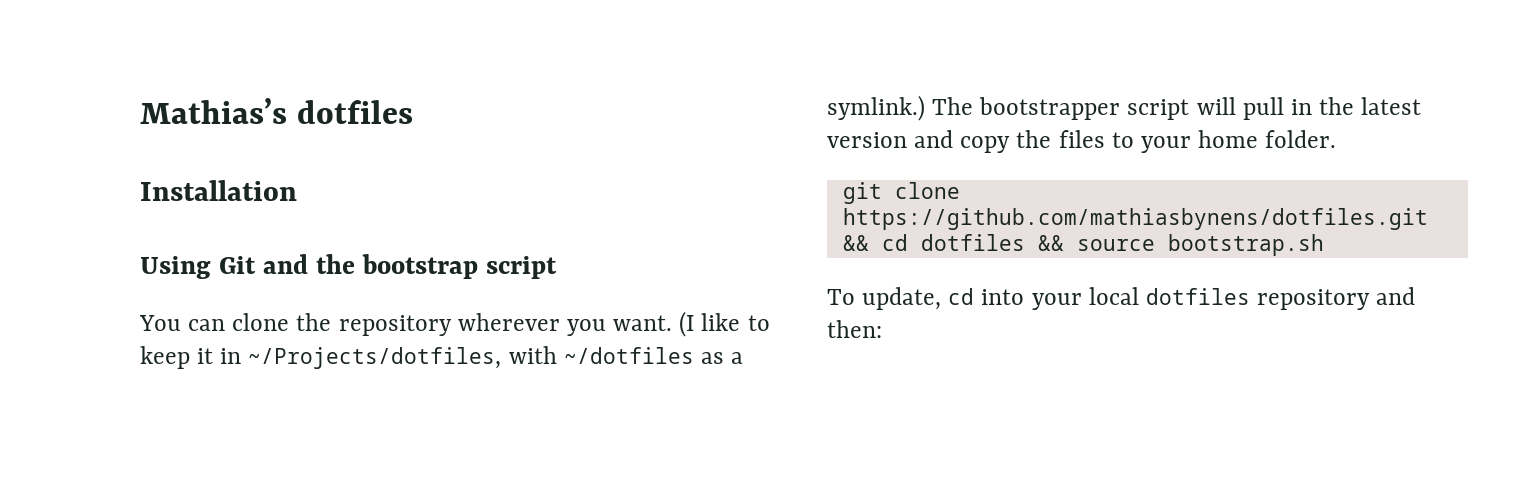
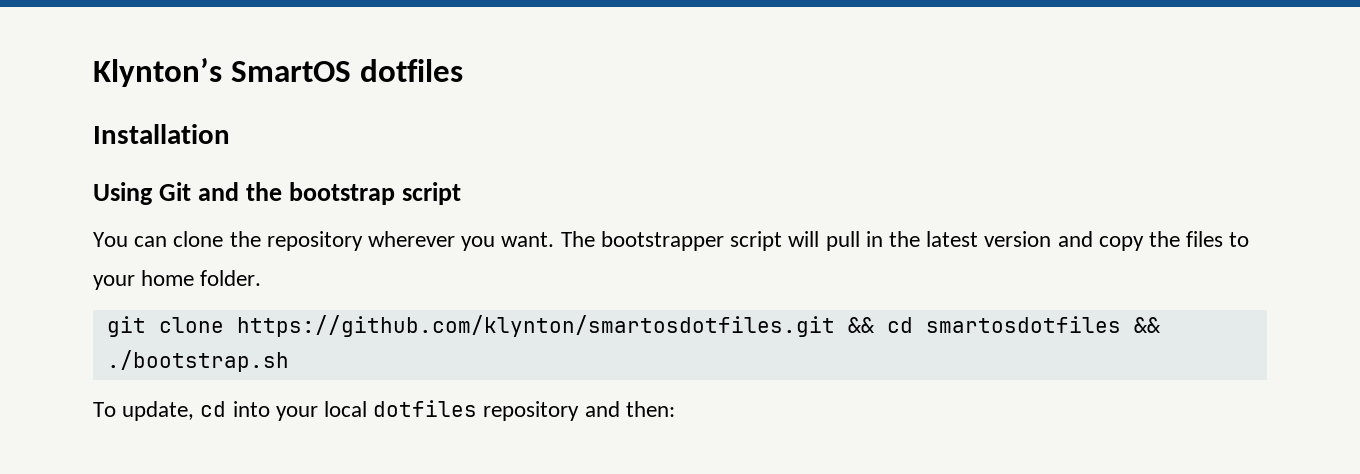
- Mathias’s dotfiles
+ Klynton’s SmartOS dotfiles
- (I like to keep it in ~/Projects/dotfiles, with ~/dotfiles as a symlink.)
- git clone https://github.com/mathiasbynens/dotfiles.git && cd dotfiles && source bootstrap.sh
+ git clone https://github.com/klynton/smartosdotfiles.git && cd smartosdotfiles && ./bootstrap.sh

